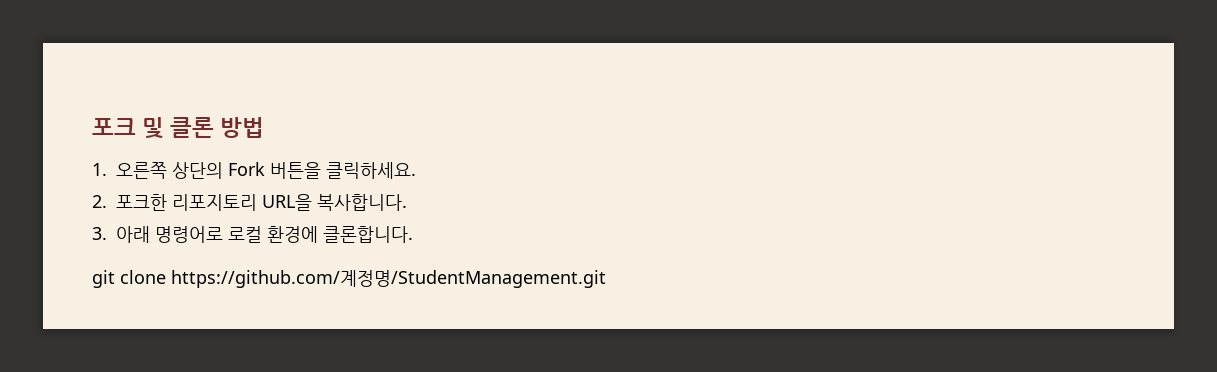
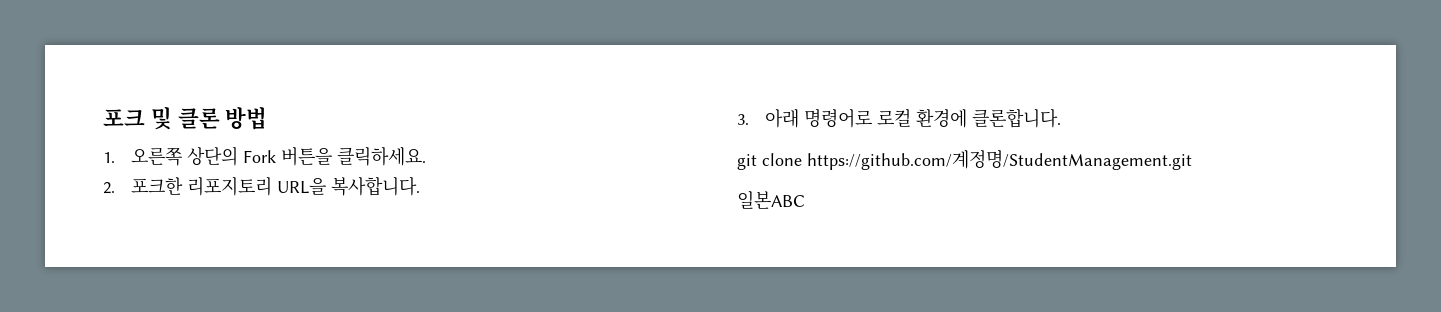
+ 일본ABC

